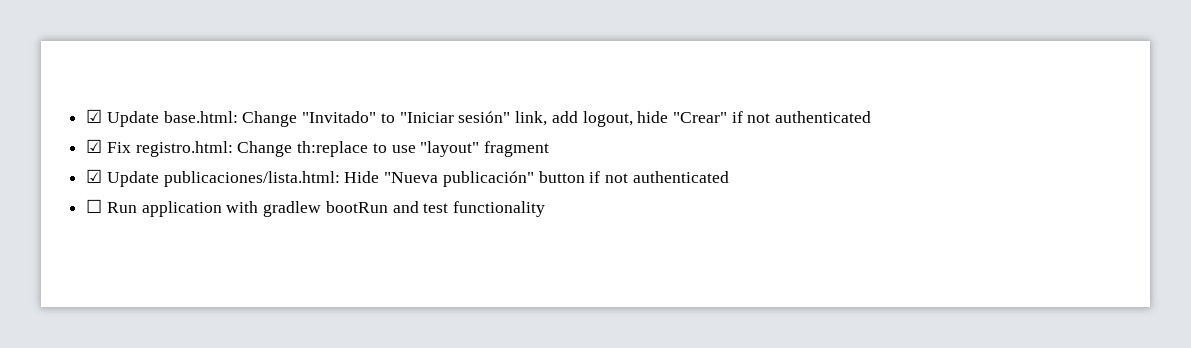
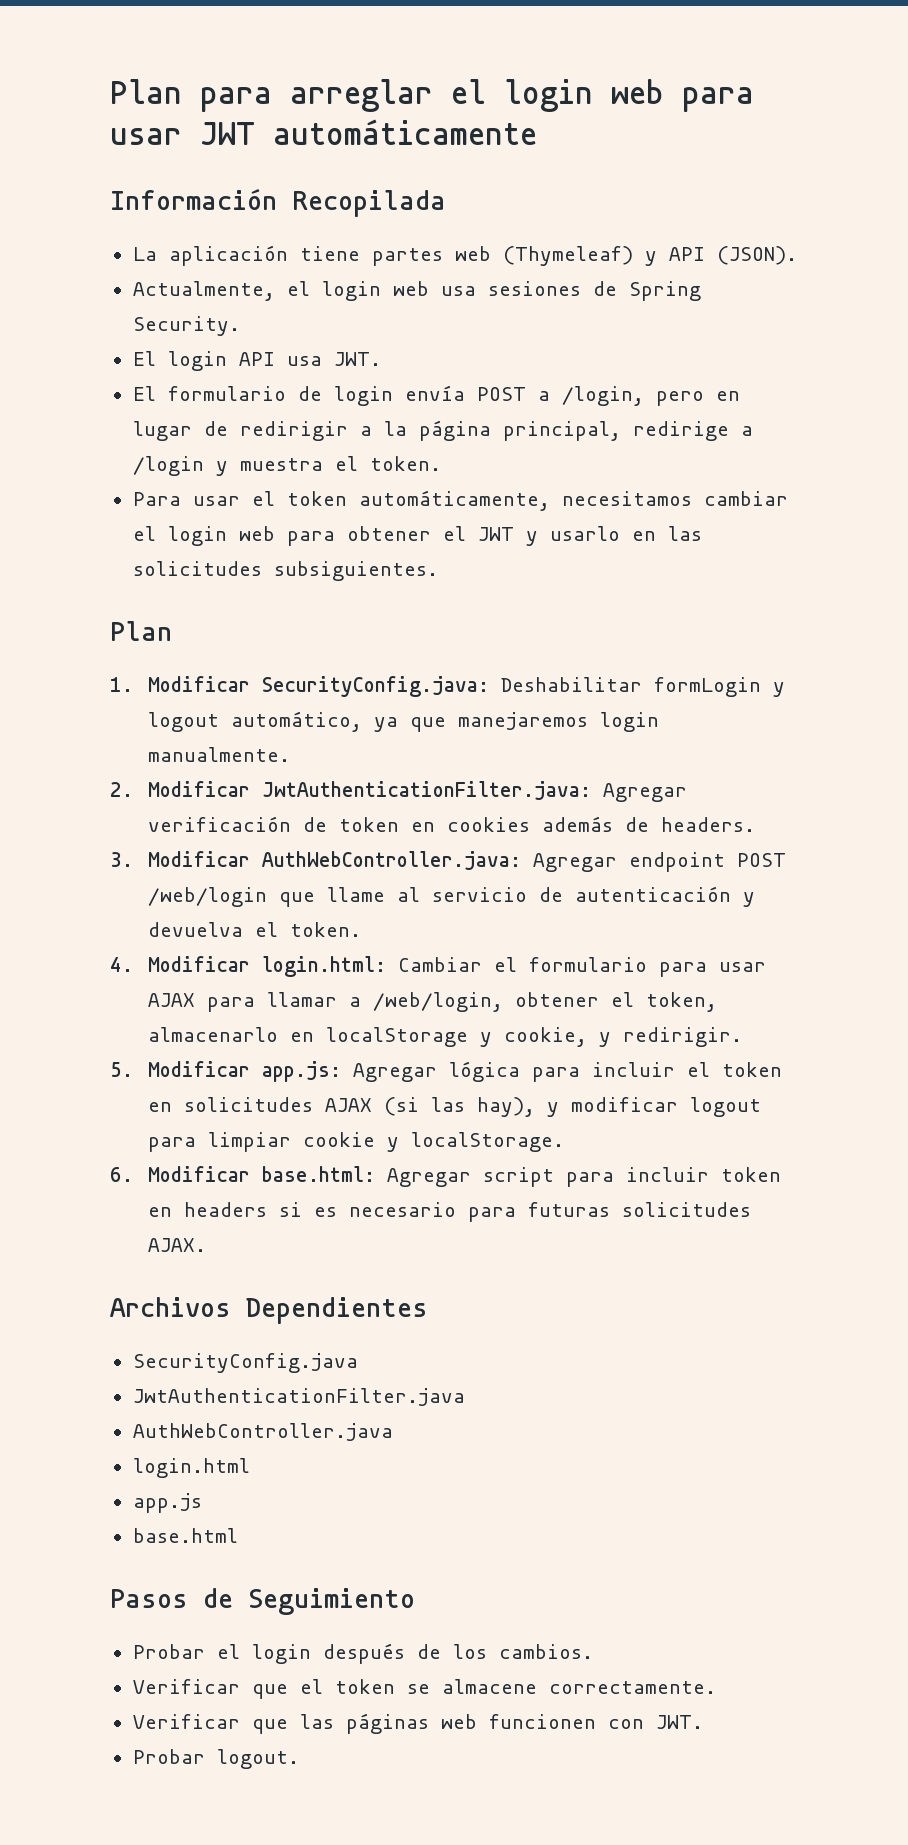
- ☑ Update base.html: Change "Invitado" to "Iniciar sesión" link, add logout, hide "Crear" if not authenticated
- ☑ Fix registro.html: Change th:replace to use "layout" fragment
- ☑ Update publicaciones/lista.html: Hide "Nueva publicación" button if not authenticated
- ☐ Run application with gradlew bootRun and test functionality
+ Plan para arreglar el login web para usar JWT automáticamente
+ Información Recopilada
+ La aplicación tiene partes web (Thymeleaf) y API (JSON).
+ Actualmente, el login web usa sesiones de Spring Security.
+ El login API usa JWT.
+ El formulario de login envía POST a /login, pero en lugar de redirigir a la página principal, redirige a /login y muestra el token.
+ Para usar el token automáticamente, necesitamos cambiar el login web para obtener el JWT y usarlo en las solicitudes subsiguientes.
+ Plan
+ 1. Modificar SecurityConfig.java: Deshabilitar formLogin y logout automático, ya que manejaremos login manualmente.
+ 2. Modificar JwtAuthenticationFilter.java: Agregar verificación de token en cookies además de headers.
+ 3. Modificar AuthWebController.java: Agregar endpoint POST /web/login que llame al servicio de autenticación y devuelva el token.
+ 4. Modificar login.html: Cambiar el formulario para usar AJAX para llamar a /web/login, obtener el token, almacenarlo en localStorage y cookie, y redirigir.
+ 5. Modificar app.js: Agregar lógica para incluir el token en solicitudes AJAX (si las hay), y modificar logout para limpiar cookie y localStorage.
+ 6. Modificar base.html: Agregar script para incluir token en headers si es necesario para futuras solicitudes AJAX.
+ Archivos Dependientes
+ SecurityConfig.java
+ JwtAuthenticationFilter.java
+ AuthWebController.java
+ login.html
+ app.js
+ base.html
+ Pasos de Seguimiento
+ Probar el login después de los cambios.
+ Verificar que el token se almacene correctamente.
+ Verificar que las páginas web funcionen con JWT.
+ Probar logout.

